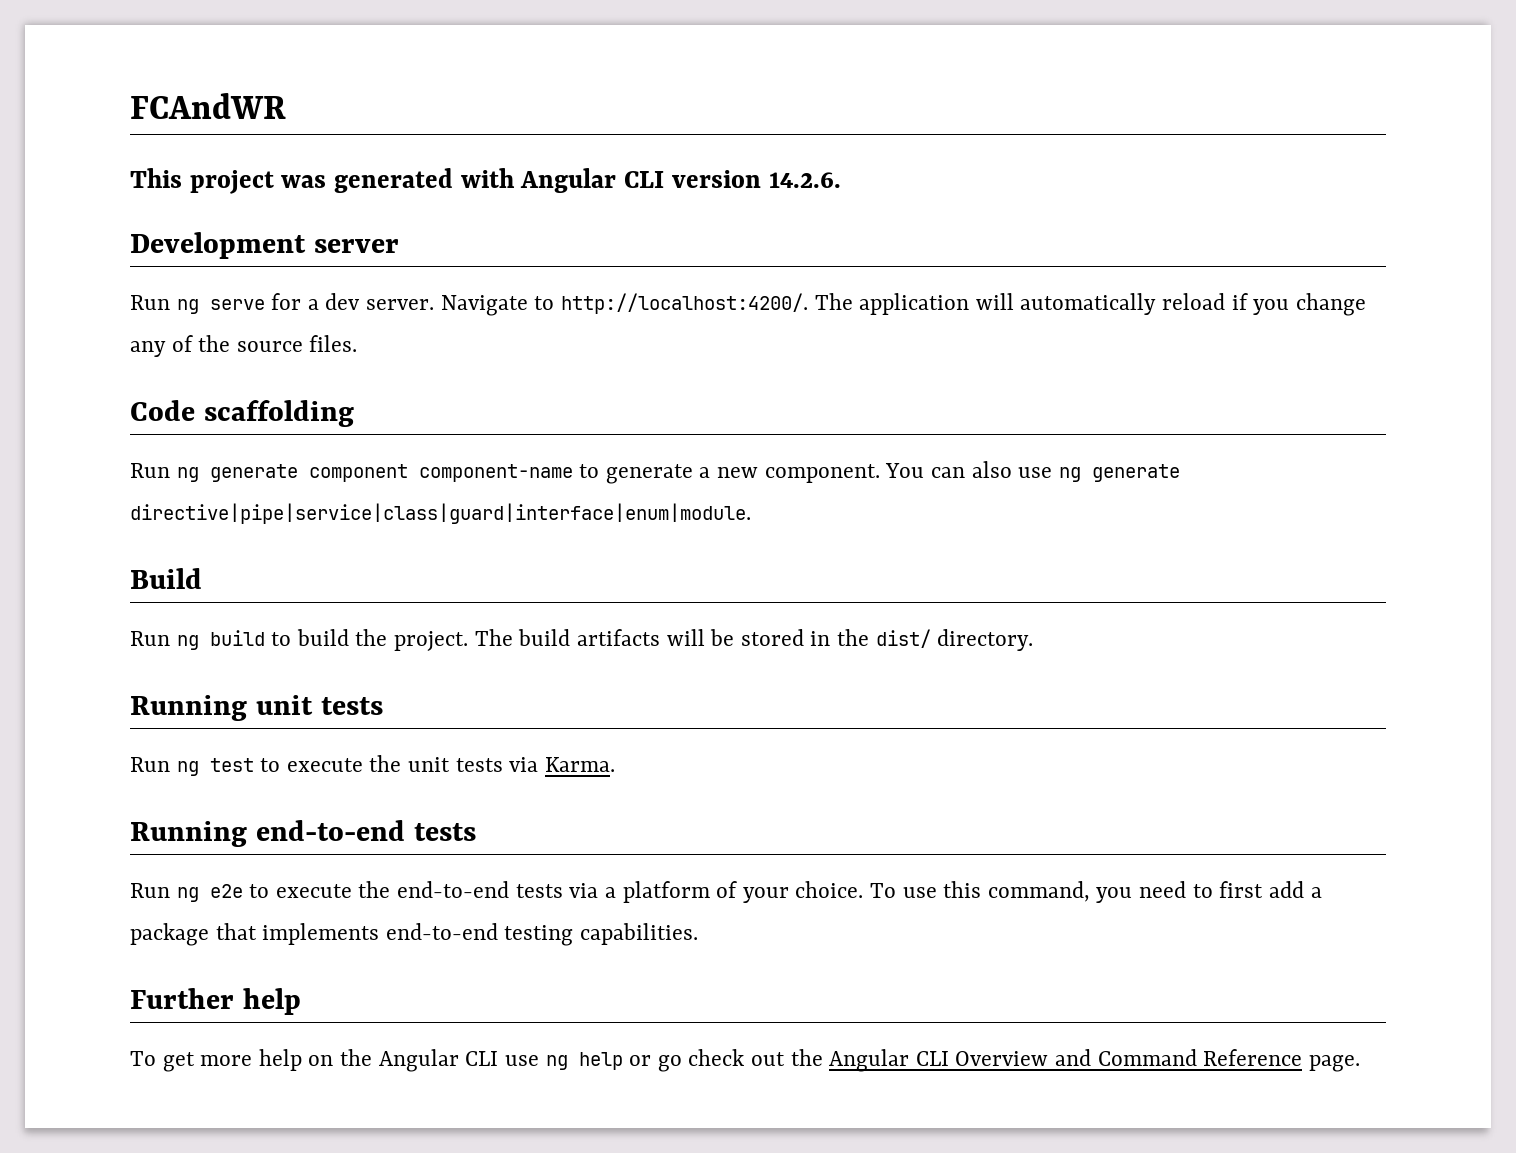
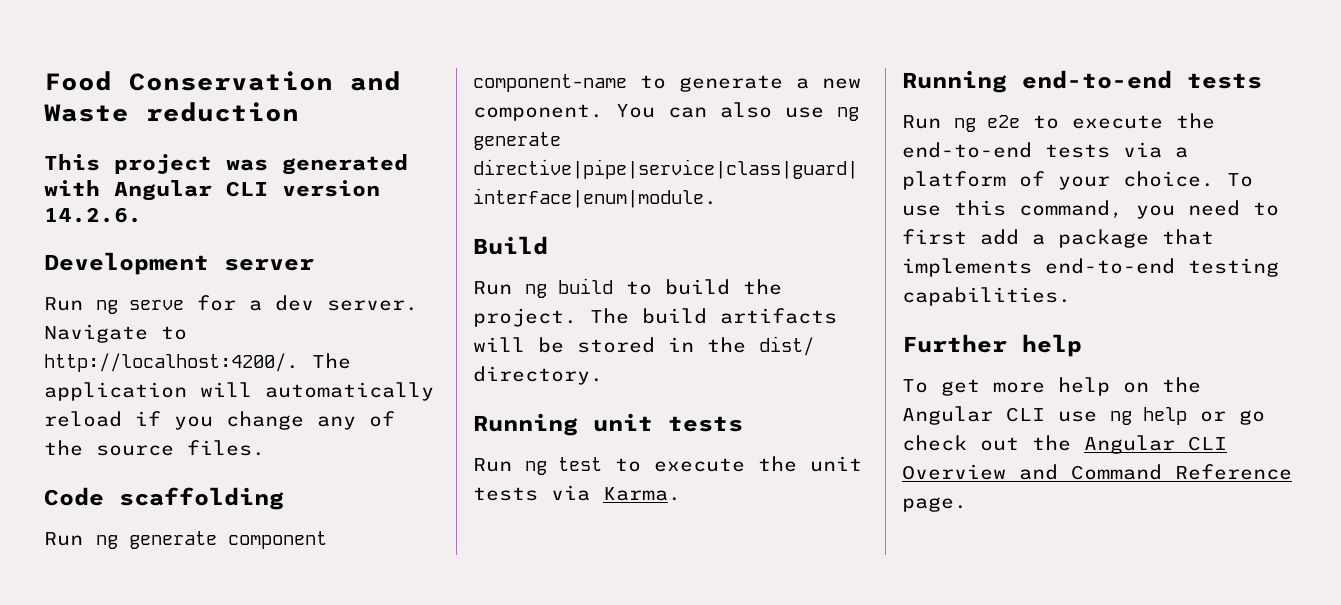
- FCAndWR
+ Food Conservation and Waste reduction

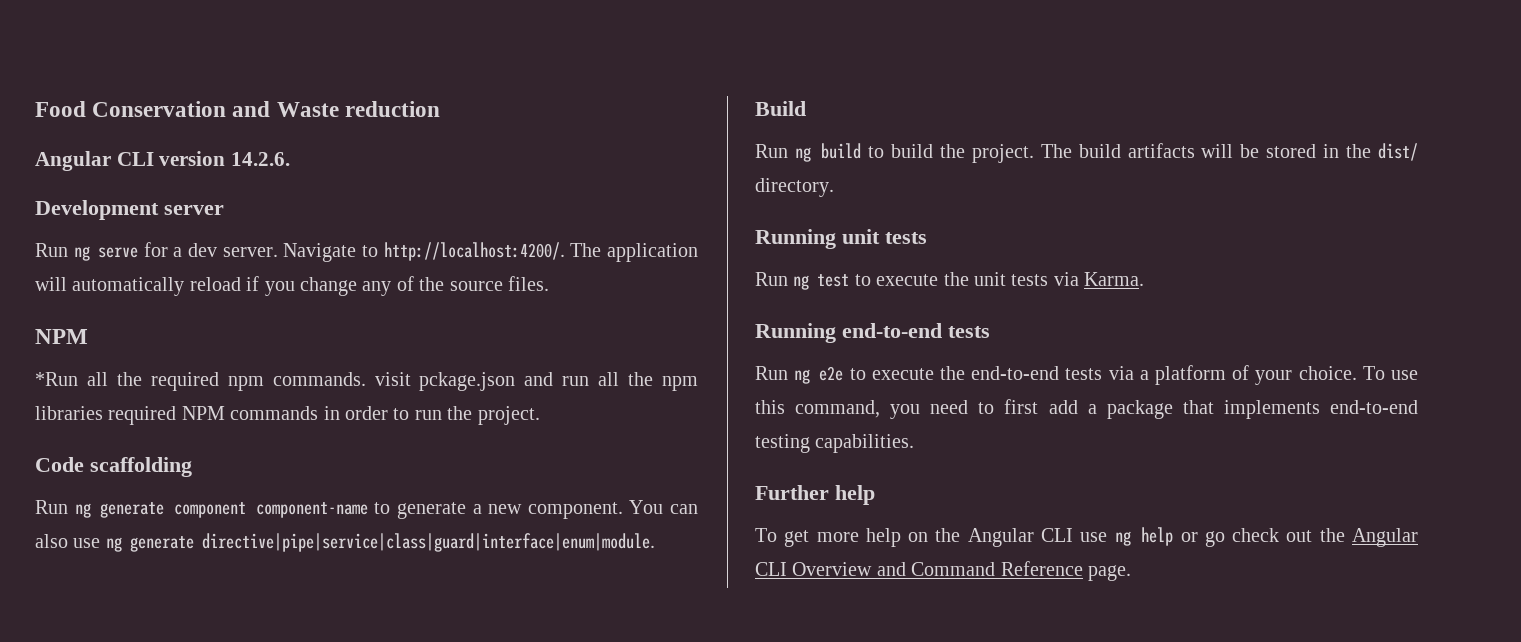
- This project was generated with Angular CLI version 14.2.6.
+ Angular CLI version 14.2.6.
  The application will automatically reload if you change any of the source files.
+ NPM
+ *Run all the required npm commands. visit pckage.json and run all the npm libraries required NPM commands in order to run the project.

